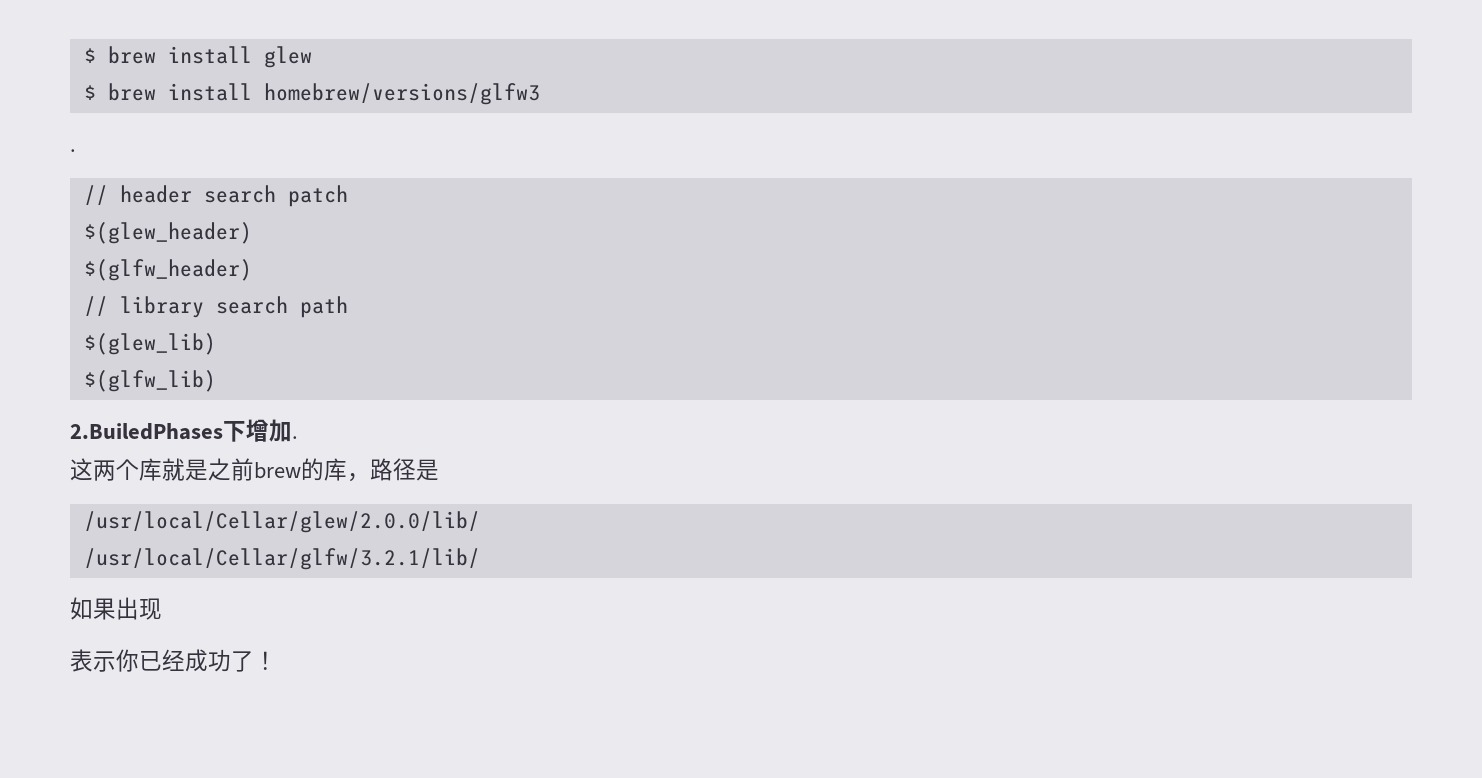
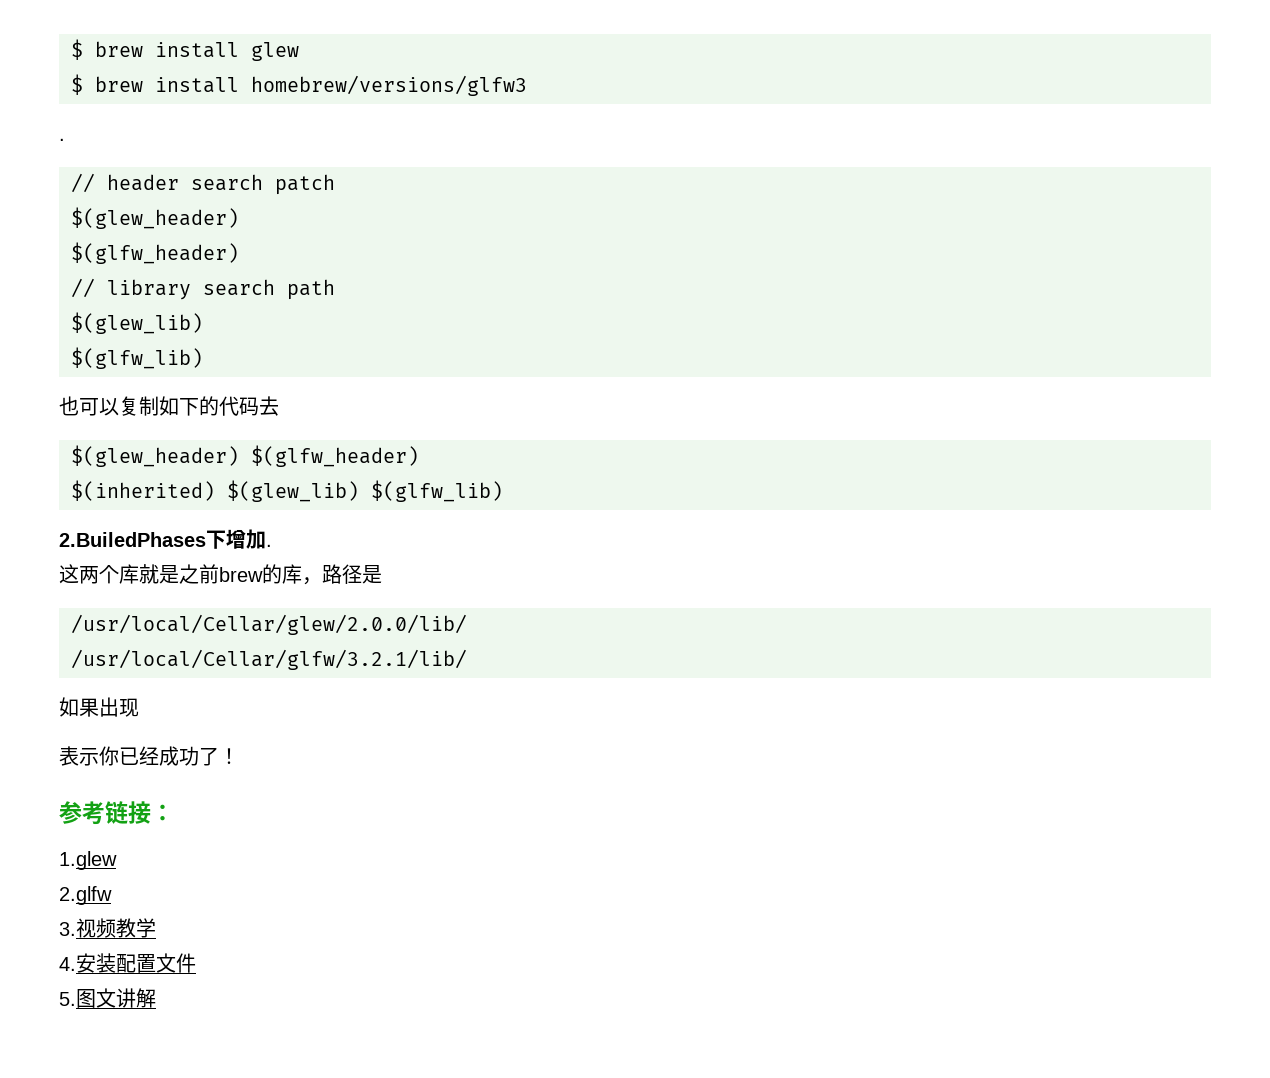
+ 也可以复制如下的代码去
+ $(glew_header) $(glfw_header)
+ $(inherited) $(glew_lib) $(glfw_lib)
+ 参考链接：
+ 1.glew
+ 2.glfw
+ 3.视频教学
+ 4.安装配置文件
+ 5.图文讲解

